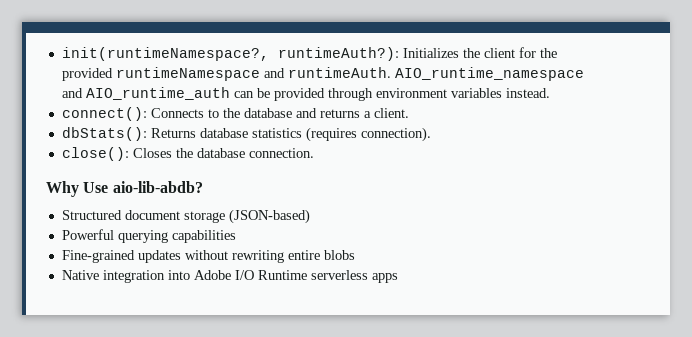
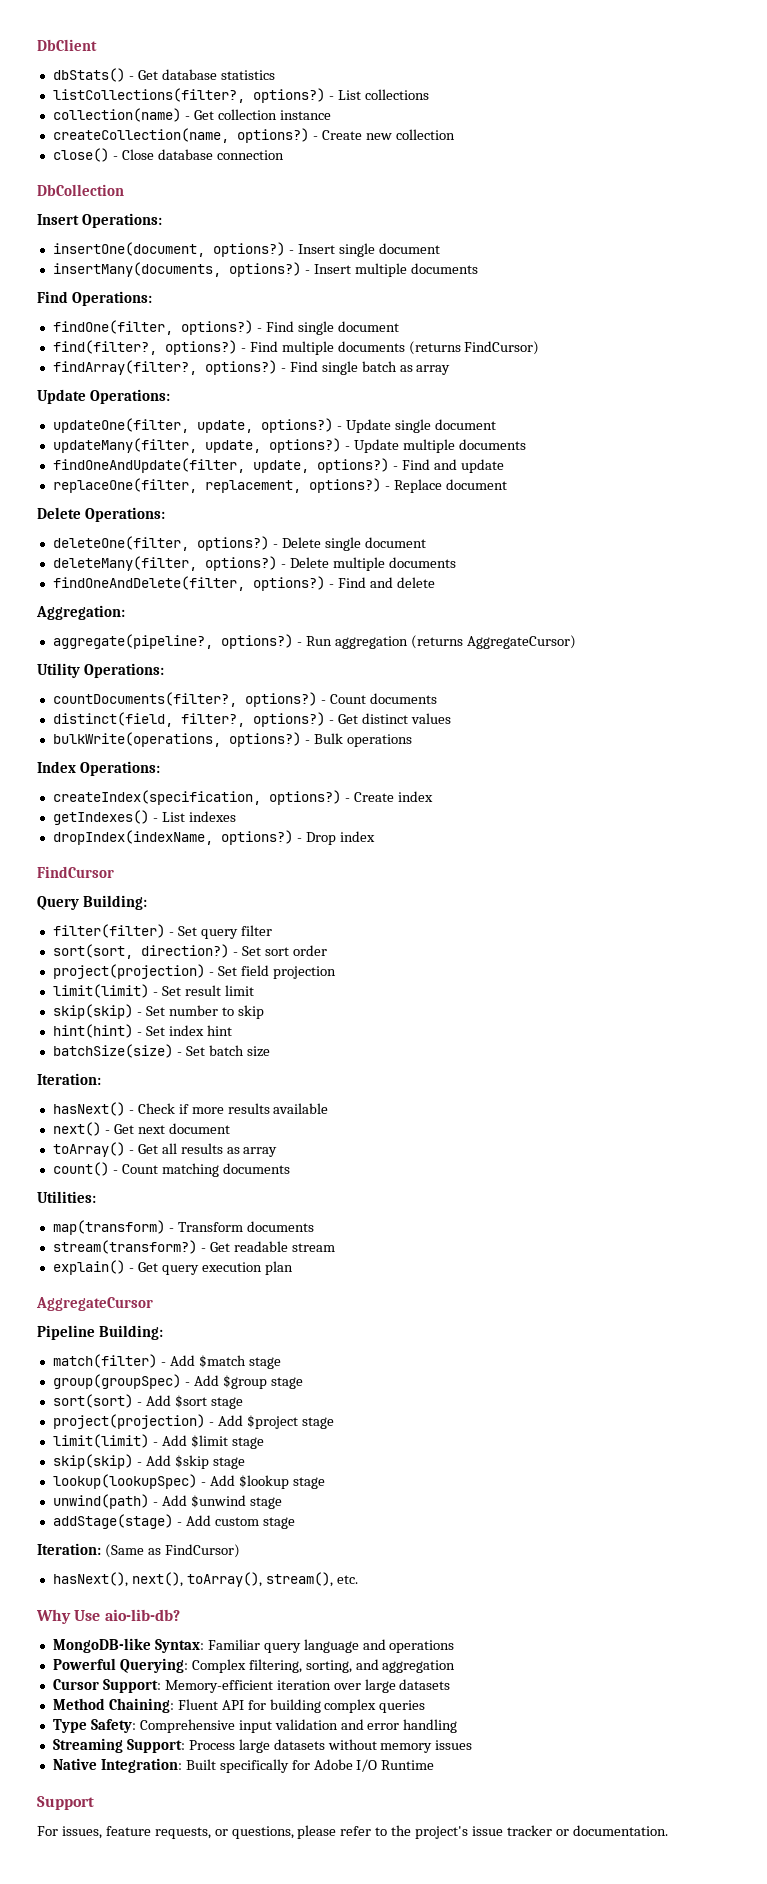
- init(runtimeNamespace?, runtimeAuth?): Initializes the client for the provided runtimeNamespace and runtimeAuth. AIO_runtime_namespace and AIO_runtime_auth can be provided through environment variables instead.
- connect(): Connects to the database and returns a client.
- dbStats(): Returns database statistics (requires connection).
- close(): Closes the database connection.
- Why Use aio-lib-abdb?
- Structured document storage (JSON-based)
- Powerful querying capabilities
- Fine-grained updates without rewriting entire blobs
- Native integration into Adobe I/O Runtime serverless apps
+ DbClient
+ dbStats() - Get database statistics
+ listCollections(filter?, options?) - List collections
+ collection(name) - Get collection instance
+ createCollection(name, options?) - Create new collection
+ close() - Close database connection
+ DbCollection
+ Insert Operations:
+ insertOne(document, options?) - Insert single document
+ insertMany(documents, options?) - Insert multiple documents
+ Find Operations:
+ findOne(filter, options?) - Find single document
+ find(filter?, options?) - Find multiple documents (returns FindCursor)
+ findArray(filter?, options?) - Find single batch as array
+ Update Operations:
+ updateOne(filter, update, options?) - Update single document
+ updateMany(filter, update, options?) - Update multiple documents
+ findOneAndUpdate(filter, update, options?) - Find and update
+ replaceOne(filter, replacement, options?) - Replace document
+ Delete Operations:
+ deleteOne(filter, options?) - Delete single document
+ deleteMany(filter, options?) - Delete multiple documents
+ findOneAndDelete(filter, options?) - Find and delete
+ Aggregation:
+ aggregate(pipeline?, options?) - Run aggregation (returns AggregateCursor)
+ Utility Operations:
+ countDocuments(filter?, options?) - Count documents
+ distinct(field, filter?, options?) - Get distinct values
+ bulkWrite(operations, options?) - Bulk operations
+ Index Operations:
+ createIndex(specification, options?) - Create index
+ getIndexes() - List indexes
+ dropIndex(indexName, options?) - Drop index
+ FindCursor
+ Query Building:
+ filter(filter) - Set query filter
+ sort(sort, direction?) - Set sort order
+ project(projection) - Set field projection
+ limit(limit) - Set result limit
+ skip(skip) - Set number to skip
+ hint(hint) - Set index hint
+ batchSize(size) - Set batch size
+ Iteration:
+ hasNext() - Check if more results available
+ next() - Get next document
+ toArray() - Get all results as array
+ count() - Count matching documents
+ Utilities:
+ map(transform) - Transform documents
+ stream(transform?) - Get readable stream
+ explain() - Get query execution plan
+ AggregateCursor
+ Pipeline Building:
+ match(filter) - Add $match stage
+ group(groupSpec) - Add $group stage
+ sort(sort) - Add $sort stage
+ project(projection) - Add $project stage
+ limit(limit) - Add $limit stage
+ skip(skip) - Add $skip stage
+ lookup(lookupSpec) - Add $lookup stage
+ unwind(path) - Add $unwind stage
+ addStage(stage) - Add custom stage
+ Iteration: (Same as FindCursor)
+ hasNext(), next(), toArray(), stream(), etc.
+ Why Use aio-lib-db?
+ MongoDB-like Syntax: Familiar query language and operations
+ Powerful Querying: Complex filtering, sorting, and aggregation
+ Cursor Support: Memory-efficient iteration over large datasets
+ Method Chaining: Fluent API for building complex queries
+ Type Safety: Comprehensive input validation and error handling
+ Streaming Support: Process large datasets without memory issues
+ Native Integration: Built specifically for Adobe I/O Runtime
+ Support
+ For issues, feature requests, or questions, please refer to the project's issue tracker or documentation.

